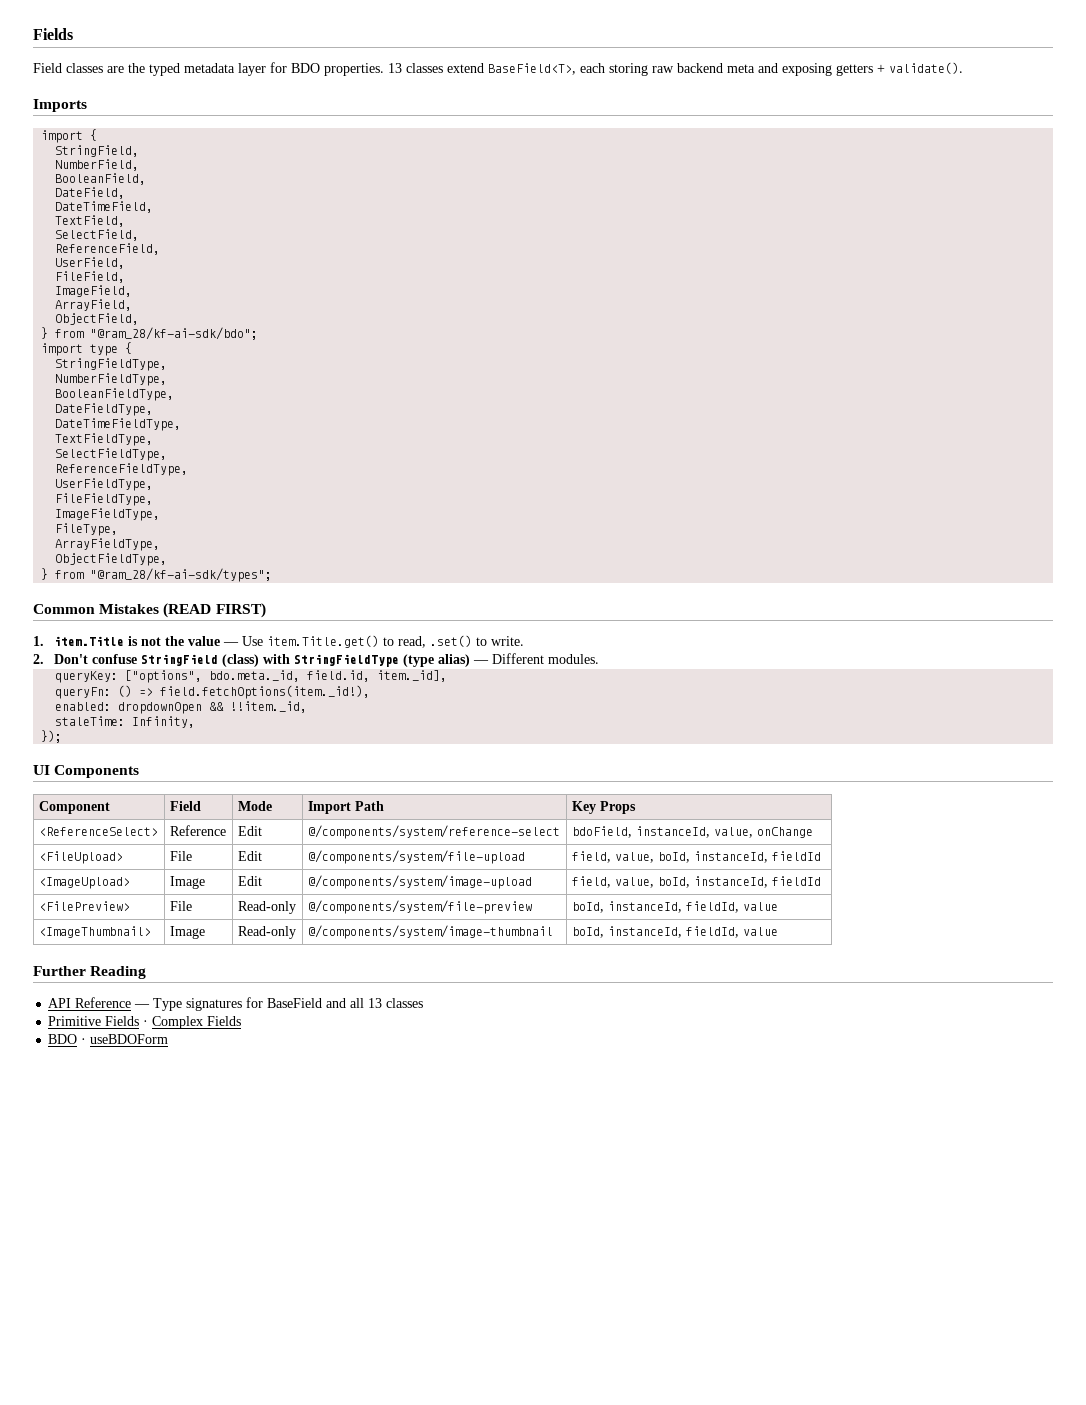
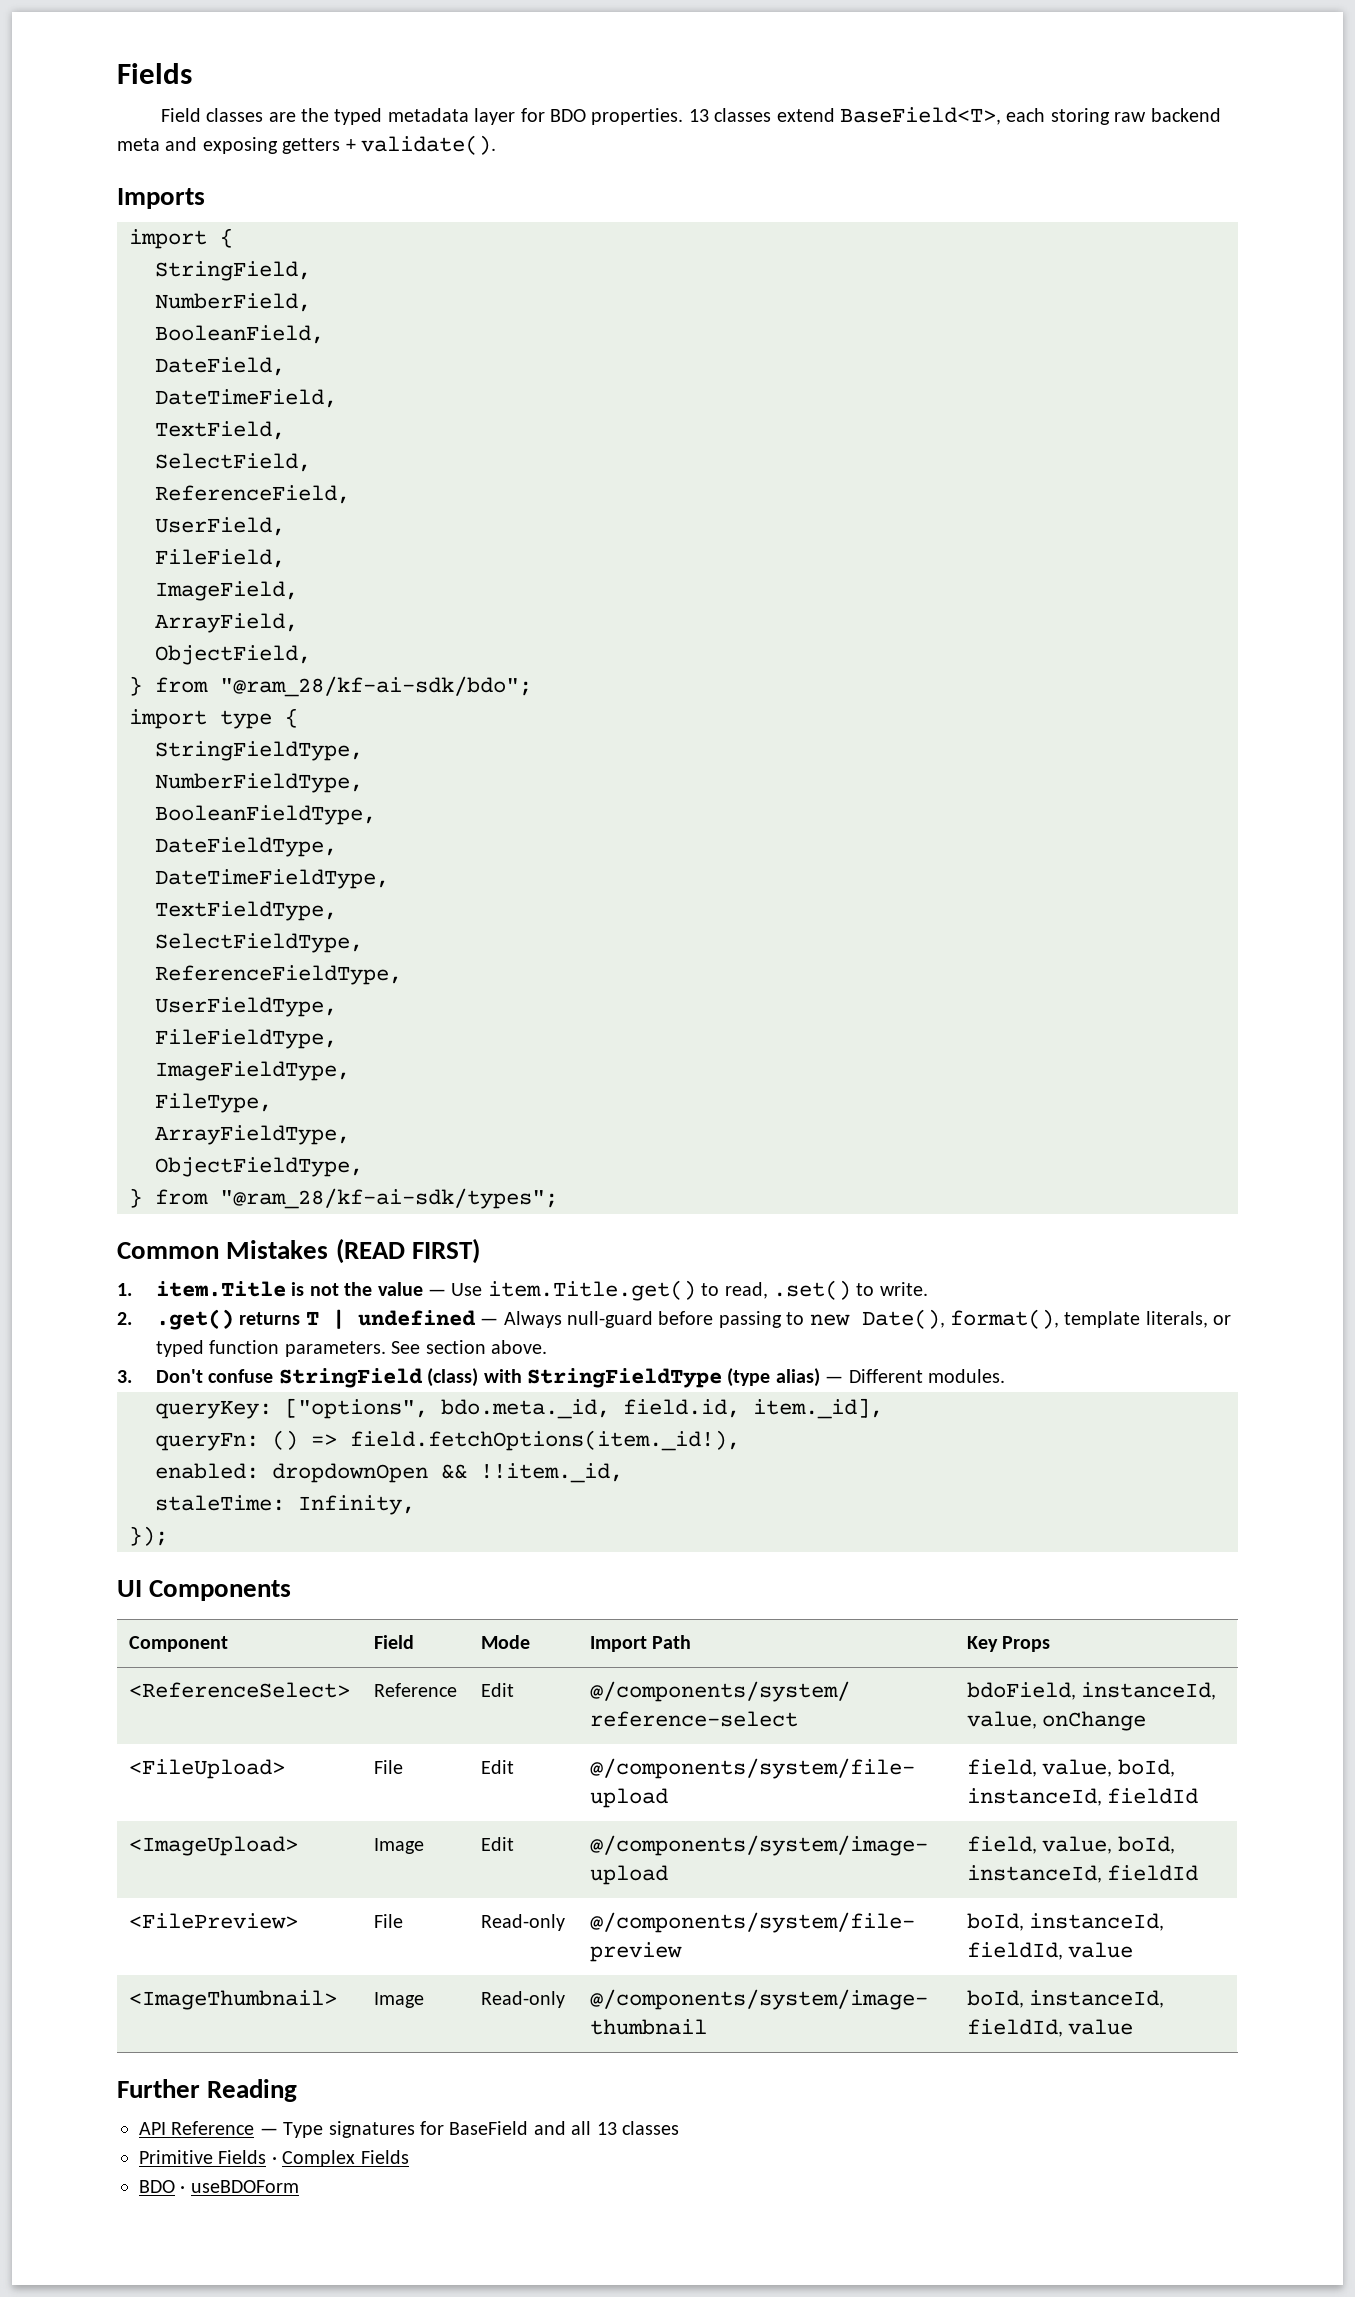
- 2. Don't confuse StringField (class) with StringFieldType (type alias) — Different modules.
+ 2. .get() returns T | undefined — Always null-guard before passing to new Date(), format(), template literals, or typed function parameters. See section above.
+ 3. Don't confuse StringField (class) with StringFieldType (type alias) — Different modules.

